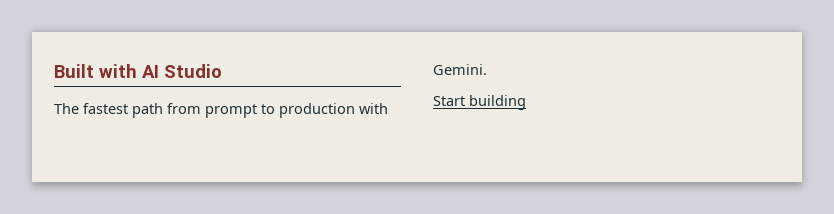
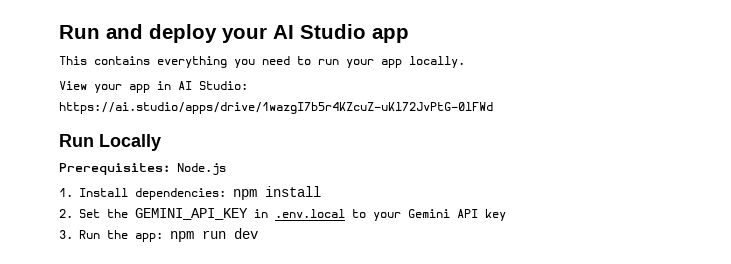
- Built with AI Studio
- The fastest path from prompt to production with Gemini.
- Start building
+ Run and deploy your AI Studio app
+ This contains everything you need to run your app locally.
+ View your app in AI Studio: https://ai.studio/apps/drive/1wazgI7b5r4KZcuZ-uKl72JvPtG-0lFWd
+ Run Locally
+ Prerequisites: Node.js
+ 1. Install dependencies: npm install
+ 2. Set the GEMINI_API_KEY in .env.local to your Gemini API key
+ 3. Run the app: npm run dev

